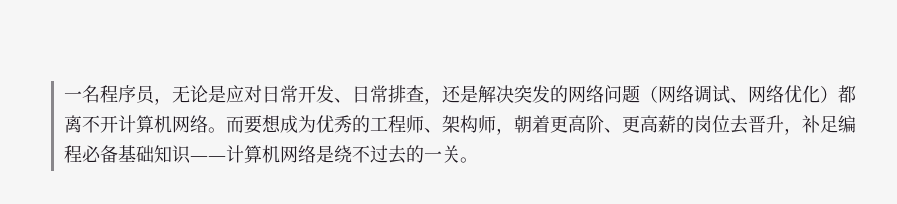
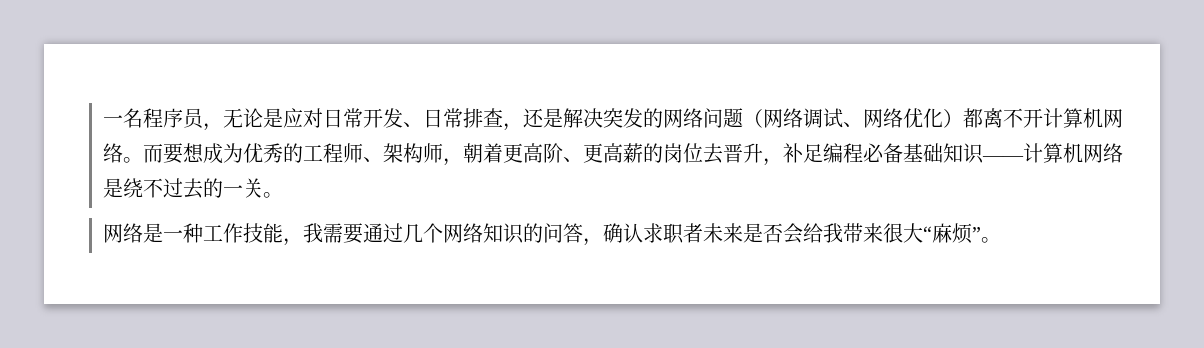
+ 网络是一种工作技能，我需要通过几个网络知识的问答，确认求职者未来是否会给我带来很大“麻烦”。

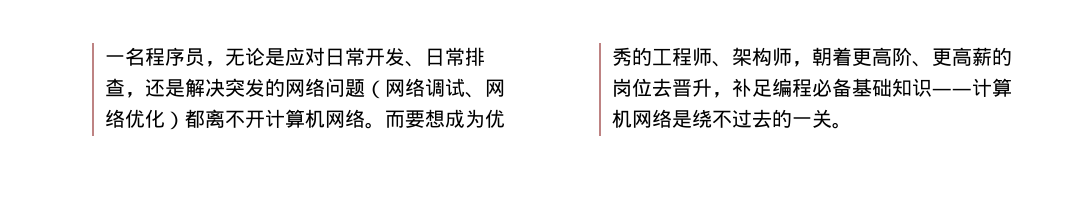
- 网络是一种工作技能，我需要通过几个网络知识的问答，确认求职者未来是否会给我带来很大“麻烦”。

